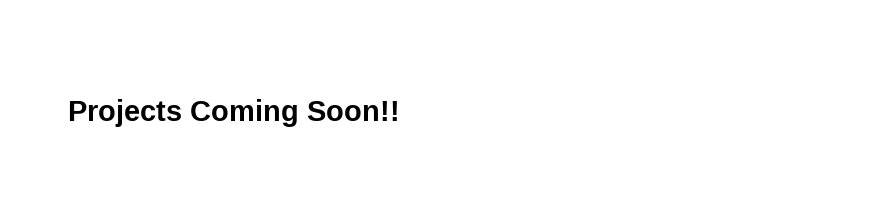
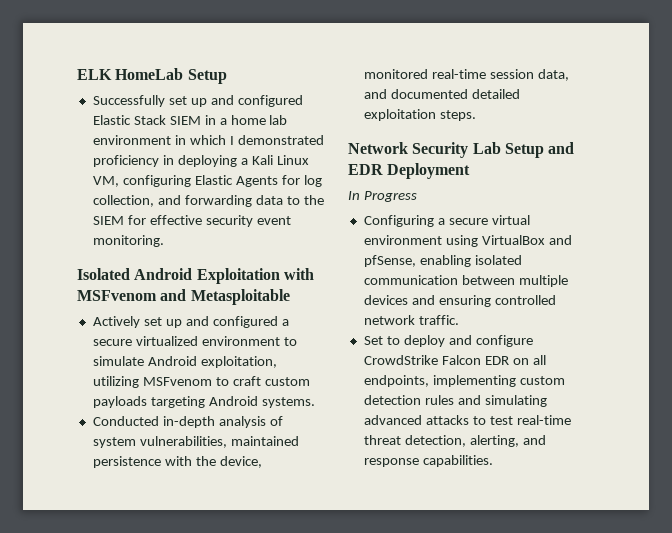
- Projects Coming Soon!!
+ ELK HomeLab Setup
+ Successfully set up and configured Elastic Stack SIEM in a home lab environment in which I demonstrated proficiency in deploying a Kali Linux VM, configuring Elastic Agents for log collection, and forwarding data to the SIEM for effective security event monitoring.
+ Isolated Android Exploitation with MSFvenom and Metasploitable
+ Actively set up and configured a secure virtualized environment to simulate Android exploitation, utilizing MSFvenom to craft custom payloads targeting Android systems.
+ Conducted in-depth analysis of system vulnerabilities, maintained persistence with the device, monitored real-time session data, and documented detailed exploitation steps.
+ Network Security Lab Setup and EDR Deployment
+ In Progress
+ Configuring a secure virtual environment using VirtualBox and pfSense, enabling isolated communication between multiple devices and ensuring controlled network traffic.
+ Set to deploy and configure CrowdStrike Falcon EDR on all endpoints, implementing custom detection rules and simulating advanced attacks to test real-time threat detection, alerting, and response capabilities.

